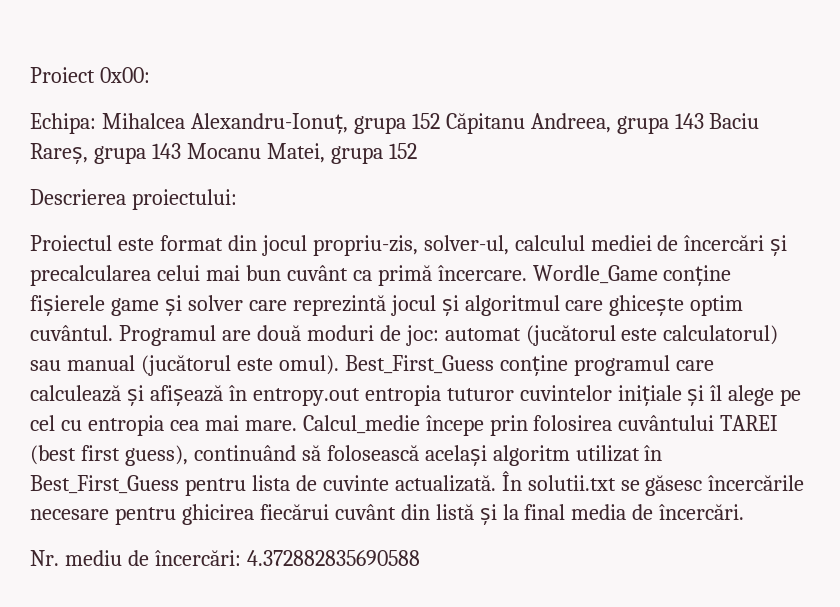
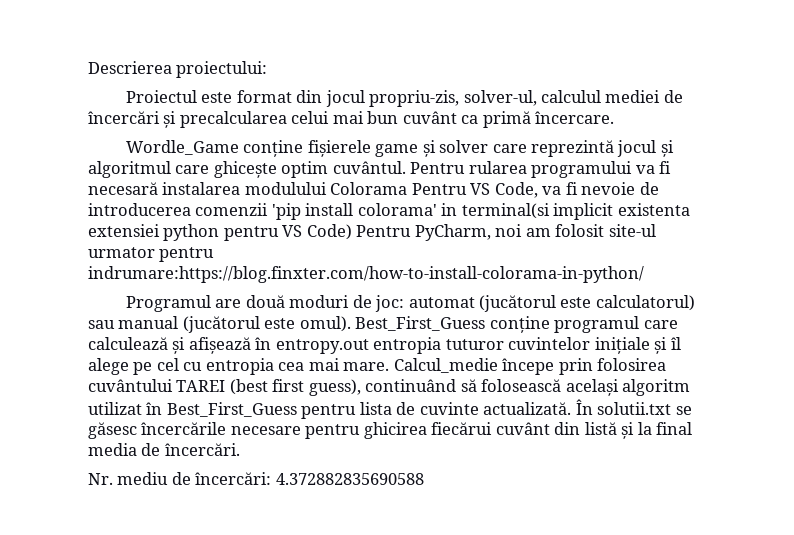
- Proiect 0x00:
- Echipa: Mihalcea Alexandru-Ionuț, grupa 152 Căpitanu Andreea, grupa 143 Baciu Rareș, grupa 143 Mocanu Matei, grupa 152
- Proiectul este format din jocul propriu-zis, solver-ul, calculul mediei de încercări și precalcularea celui mai bun cuvânt ca primă încercare. Wordle_Game conține fișierele game și solver care reprezintă jocul și algoritmul care ghicește optim cuvântul. Programul are două moduri de joc: automat (jucătorul este calculatorul) sau manual (jucătorul este omul).
+ Proiectul este format din jocul propriu-zis, solver-ul, calculul mediei de încercări și precalcularea celui mai bun cuvânt ca primă încercare.
+ Wordle_Game conține fișierele game și solver care reprezintă jocul și algoritmul care ghicește optim cuvântul. Pentru rularea programului va fi necesară instalarea modulului Colorama Pentru VS Code, va fi nevoie de introducerea comenzii 'pip install colorama' in terminal(si implicit existenta extensiei python pentru VS Code) Pentru PyCharm, noi am folosit site-ul urmator pentru indrumare:https://blog.finxter.com/how-to-install-colorama-in-python/
+ Programul are două moduri de joc: automat (jucătorul este calculatorul) sau manual (jucătorul este omul).

